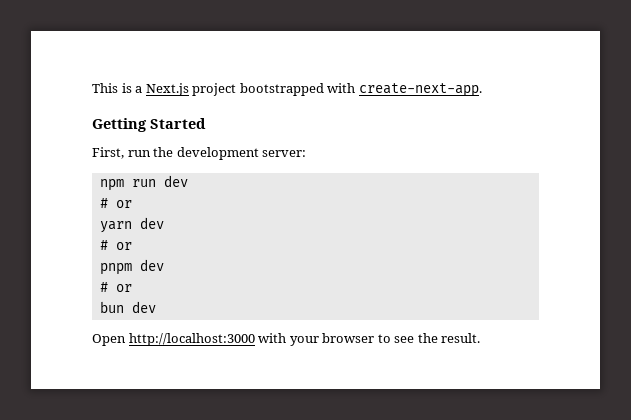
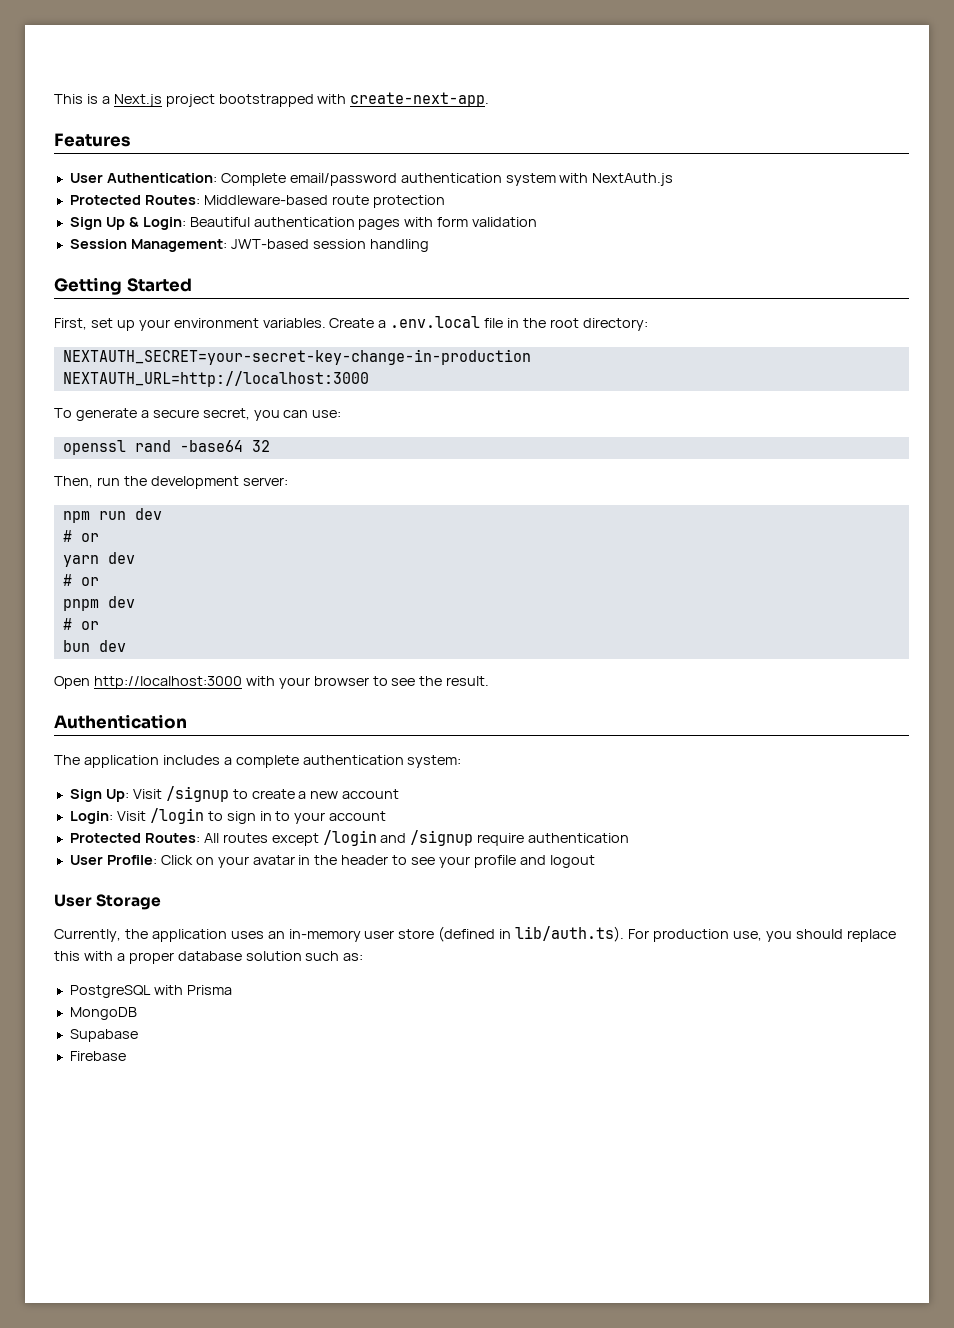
+ Features
+ User Authentication: Complete email/password authentication system with NextAuth.js
+ Protected Routes: Middleware-based route protection
+ Sign Up & Login: Beautiful authentication pages with form validation
+ Session Management: JWT-based session handling
  Getting Started
- First, run the development server:
+ First, set up your environment variables. Create a .env.local file in the root directory:
+ NEXTAUTH_SECRET=your-secret-key-change-in-production
+ NEXTAUTH_URL=http://localhost:3000
+ To generate a secure secret, you can use:
+ openssl rand -base64 32
+ Then, run the development server:
+ Authentication
+ The application includes a complete authentication system:
+ Sign Up: Visit /signup to create a new account
+ Login: Visit /login to sign in to your account
+ Protected Routes: All routes except /login and /signup require authentication
+ User Profile: Click on your avatar in the header to see your profile and logout
+ User Storage
+ Currently, the application uses an in-memory user store (defined in lib/auth.ts). For production use, you should replace this with a proper database solution such as:
+ PostgreSQL with Prisma
+ MongoDB
+ Supabase
+ Firebase

